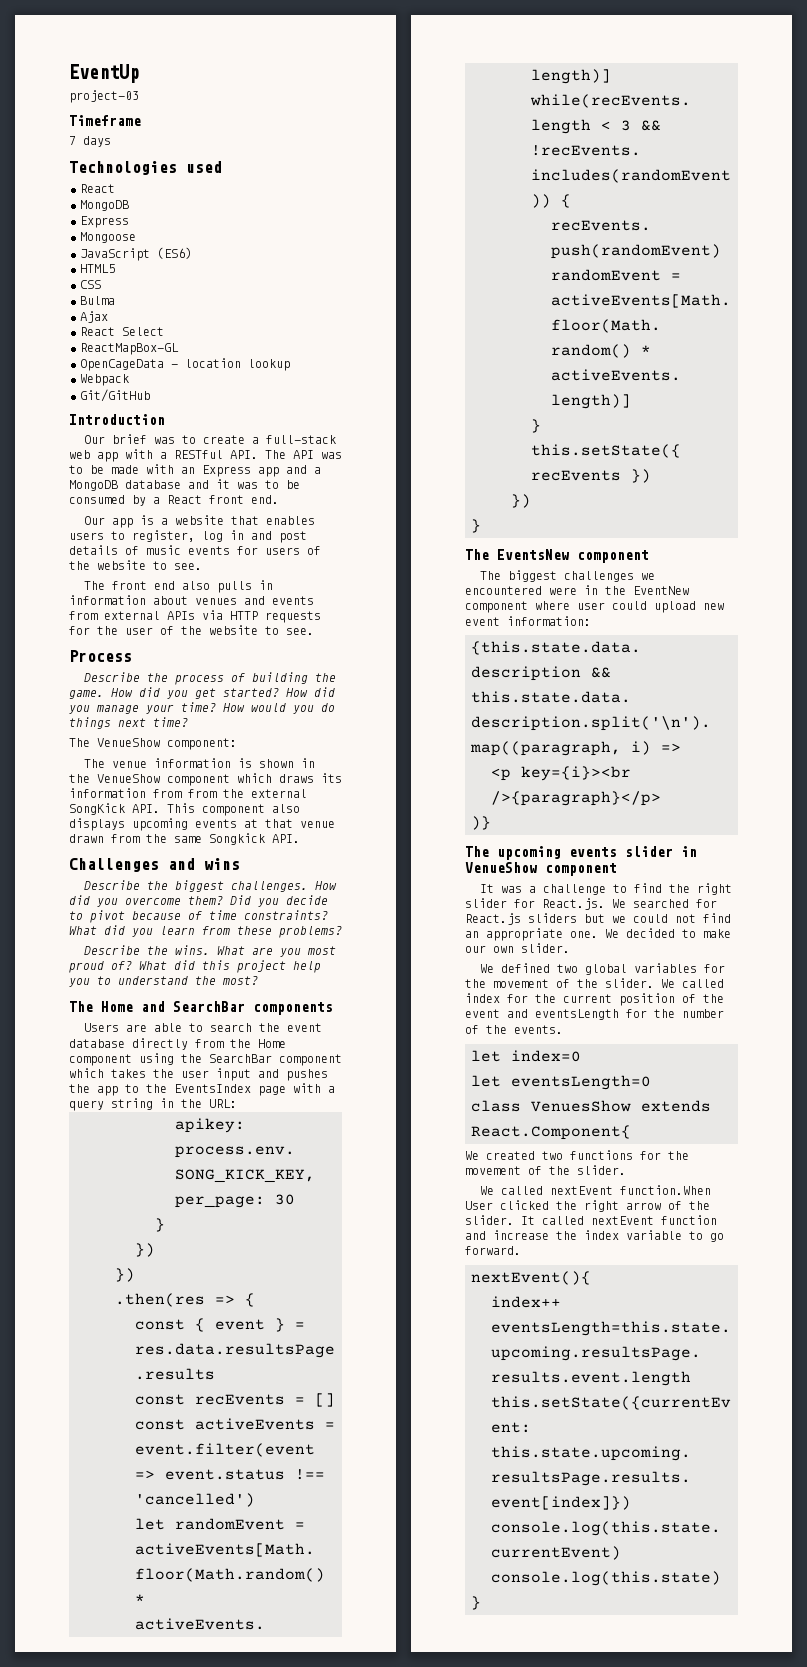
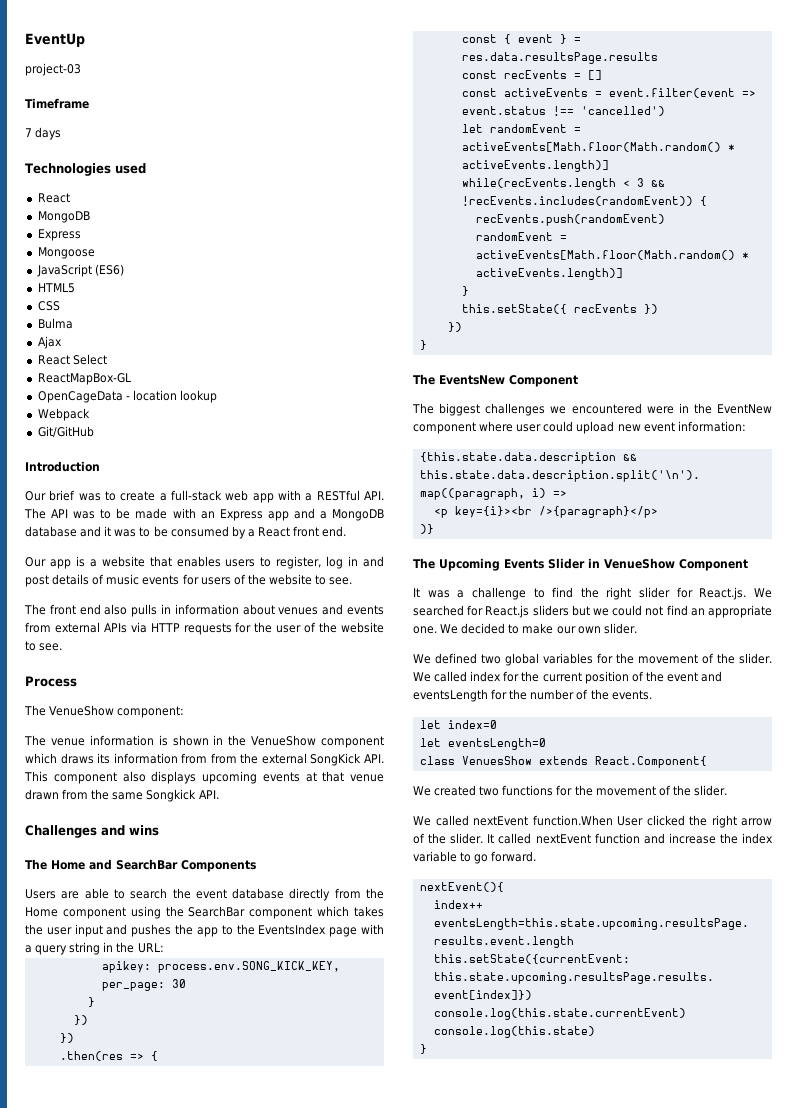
- Describe the process of building the game. How did you get started? How did you manage your time? How would you do things next time?
- Describe the biggest challenges. How did you overcome them? Did you decide to pivot because of time constraints? What did you learn from these problems?
- Describe the wins. What are you most proud of? What did this project help you to understand the most?
- The Home and SearchBar components
+ The Home and SearchBar Components
- The EventsNew component
+ The EventsNew Component
- The upcoming events slider in VenueShow component
+ The Upcoming Events Slider in VenueShow Component

